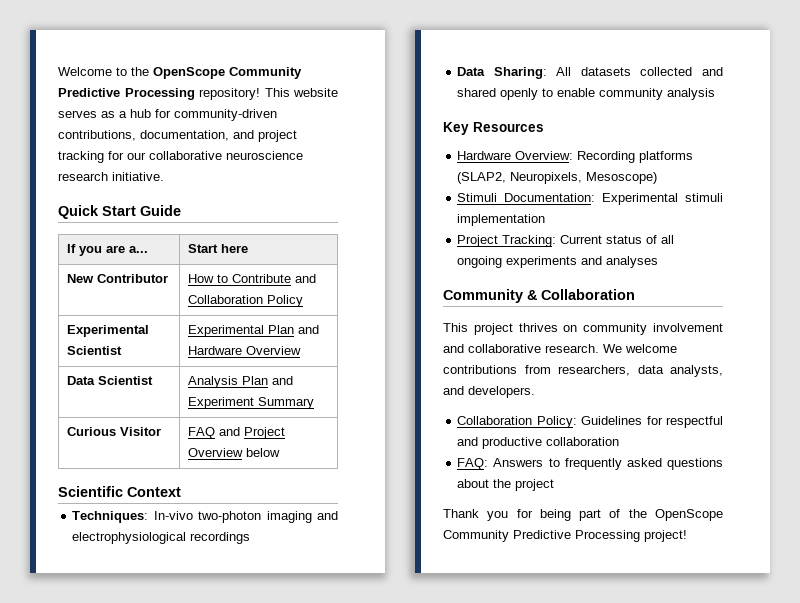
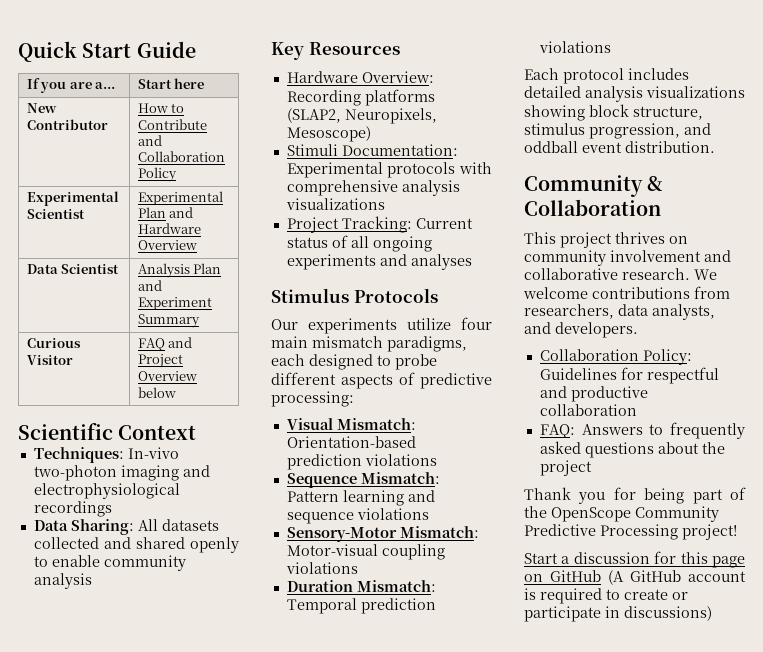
- Welcome to the OpenScope Community Predictive Processing repository! This website serves as a hub for community-driven contributions, documentation, and project tracking for our collaborative neuroscience research initiative.
- Stimuli Documentation: Experimental stimuli implementation
+ Stimuli Documentation: Experimental protocols with comprehensive analysis visualizations
+ Stimulus Protocols
+ Our experiments utilize four main mismatch paradigms, each designed to probe different aspects of predictive processing:
+ Visual Mismatch: Orientation-based prediction violations
+ Sequence Mismatch: Pattern learning and sequence violations
+ Sensory-Motor Mismatch: Motor-visual coupling violations
+ Duration Mismatch: Temporal prediction violations
+ Each protocol includes detailed analysis visualizations showing block structure, stimulus progression, and oddball event distribution.
+ Start a discussion for this page on GitHub (A GitHub account is required to create or participate in discussions)

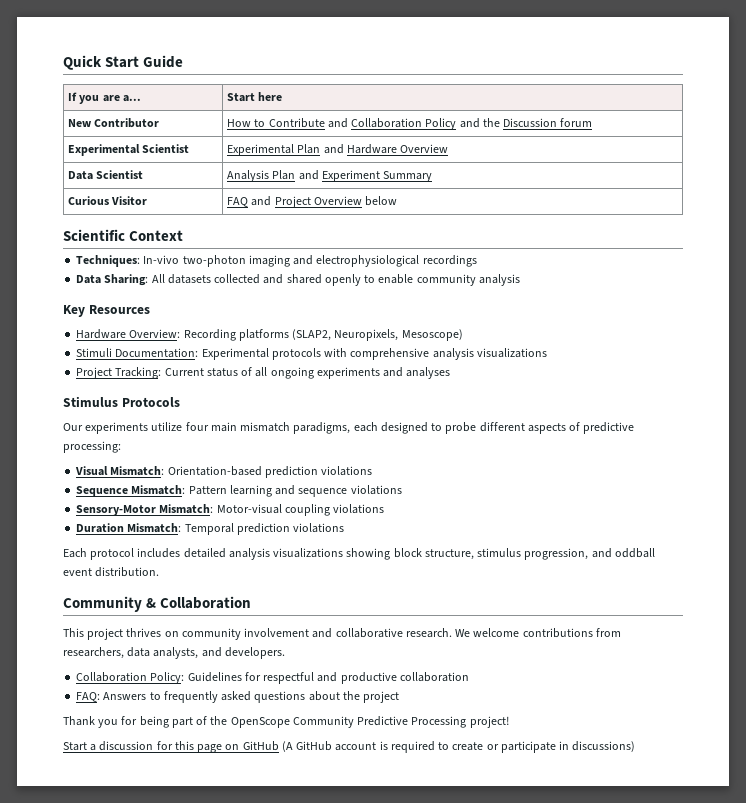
- New Contributor | How to Contribute and Collaboration Policy
+ New Contributor | How to Contribute and Collaboration Policy and the Discussion forum

